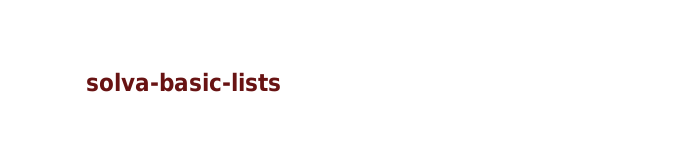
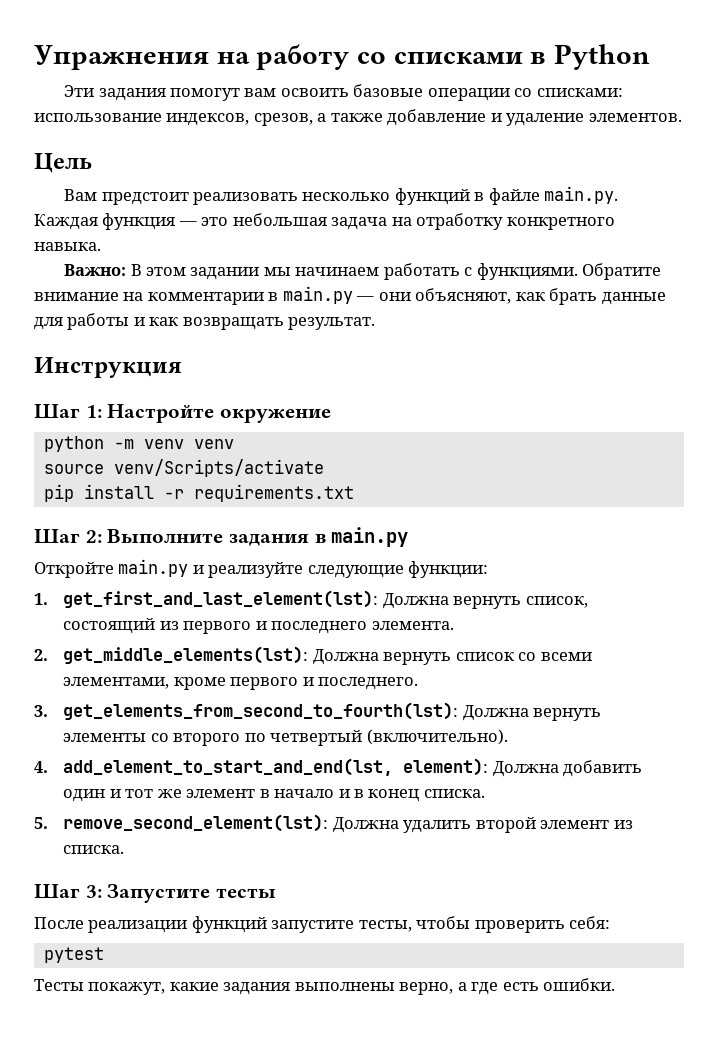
- solva-basic-lists
+ Упражнения на работу со списками в Python
+ Эти задания помогут вам освоить базовые операции со списками: использование индексов, срезов, а также добавление и удаление элементов.
+ Цель
+ Вам предстоит реализовать несколько функций в файле main.py. Каждая функция — это небольшая задача на отработку конкретного навыка.
+ Важно: В этом задании мы начинаем работать с функциями. Обратите внимание на комментарии в main.py — они объясняют, как брать данные для работы и как возвращать результат.
+ Инструкция
+ Шаг 1: Настройте окружение
+ python -m venv venv
+ source venv/Scripts/activate
+ pip install -r requirements.txt
+ Шаг 2: Выполните задания в main.py
+ Откройте main.py и реализуйте следующие функции:
+ 1. get_first_and_last_element(lst): Должна вернуть список, состоящий из первого и последнего элемента.
+ 2. get_middle_elements(lst): Должна вернуть список со всеми элементами, кроме первого и последнего.
+ 3. get_elements_from_second_to_fourth(lst): Должна вернуть элементы со второго по четвертый (включительно).
+ 4. add_element_to_start_and_end(lst, element): Должна добавить один и тот же элемент в начало и в конец списка.
+ 5. remove_second_element(lst): Должна удалить второй элемент из списка.
+ Шаг 3: Запустите тесты
+ После реализации функций запустите тесты, чтобы проверить себя:
+ pytest
+ Тесты покажут, какие задания выполнены верно, а где есть ошибки.

